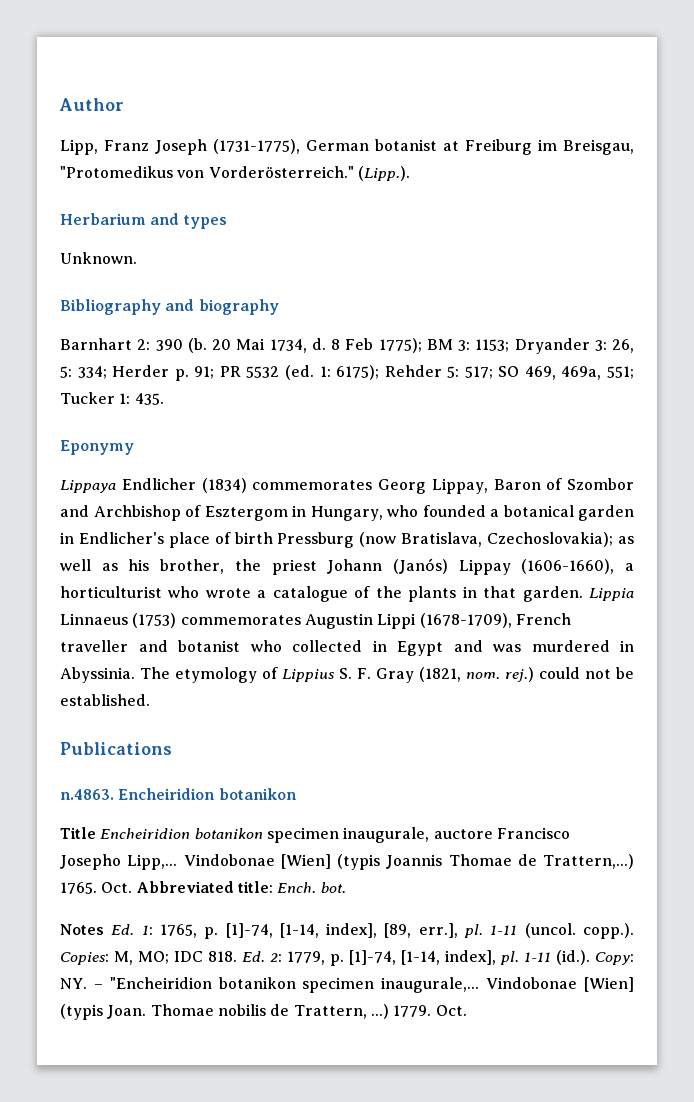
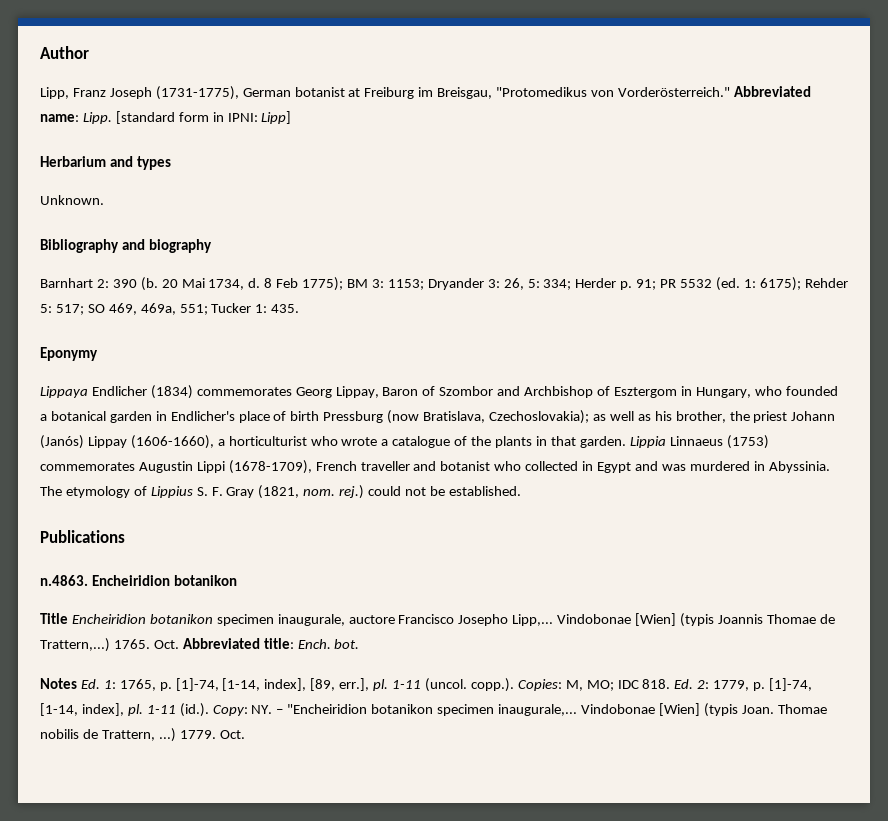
- (Lipp.).
+ Abbreviated name: Lipp. [standard form in IPNI: Lipp]

